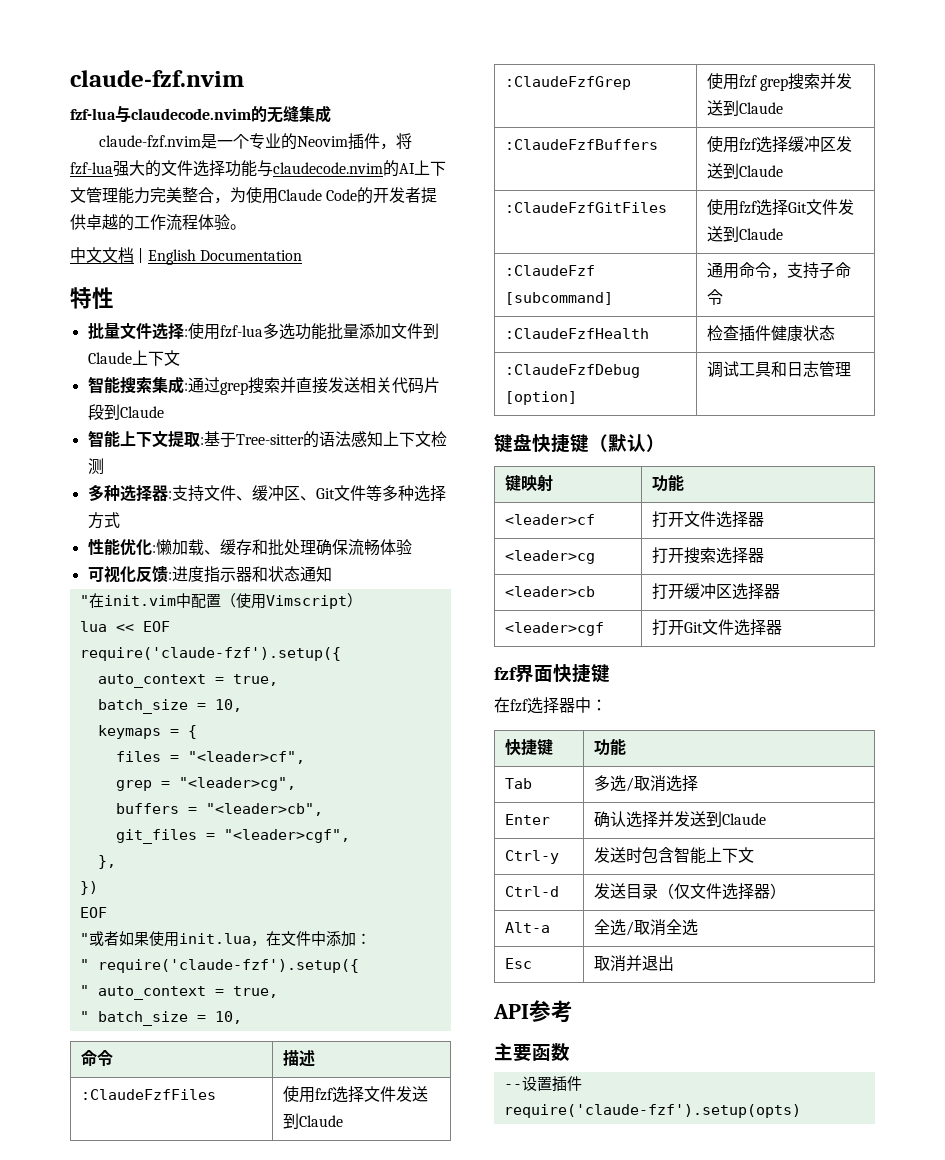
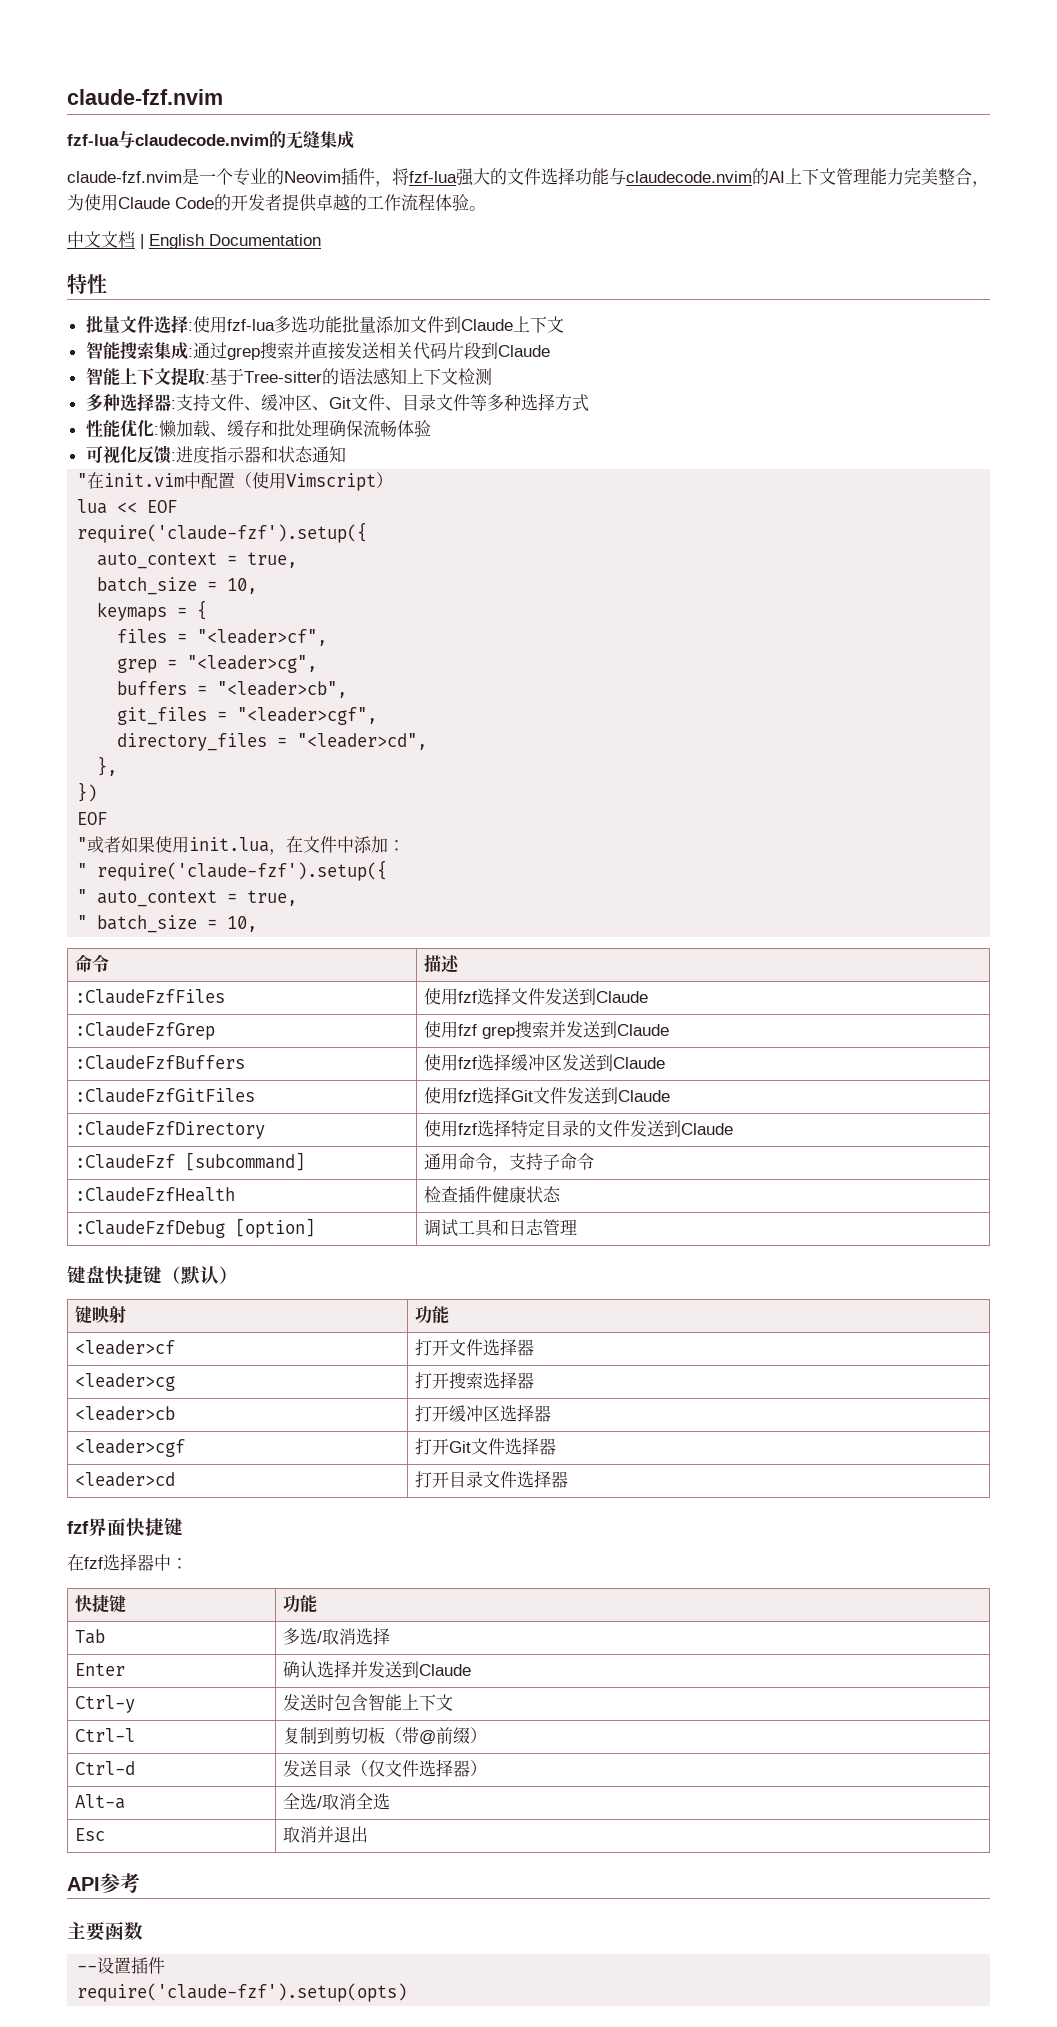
- 多种选择器:支持文件、缓冲区、Git文件等多种选择方式
+ 多种选择器:支持文件、缓冲区、Git文件、目录文件等多种选择方式
+ directory_files = "<leader>cd",
+ :ClaudeFzfDirectory | 使用fzf选择特定目录的文件发送到Claude
+ <leader>cd | 打开目录文件选择器
+ Ctrl-l | 复制到剪切板（带@前缀）

